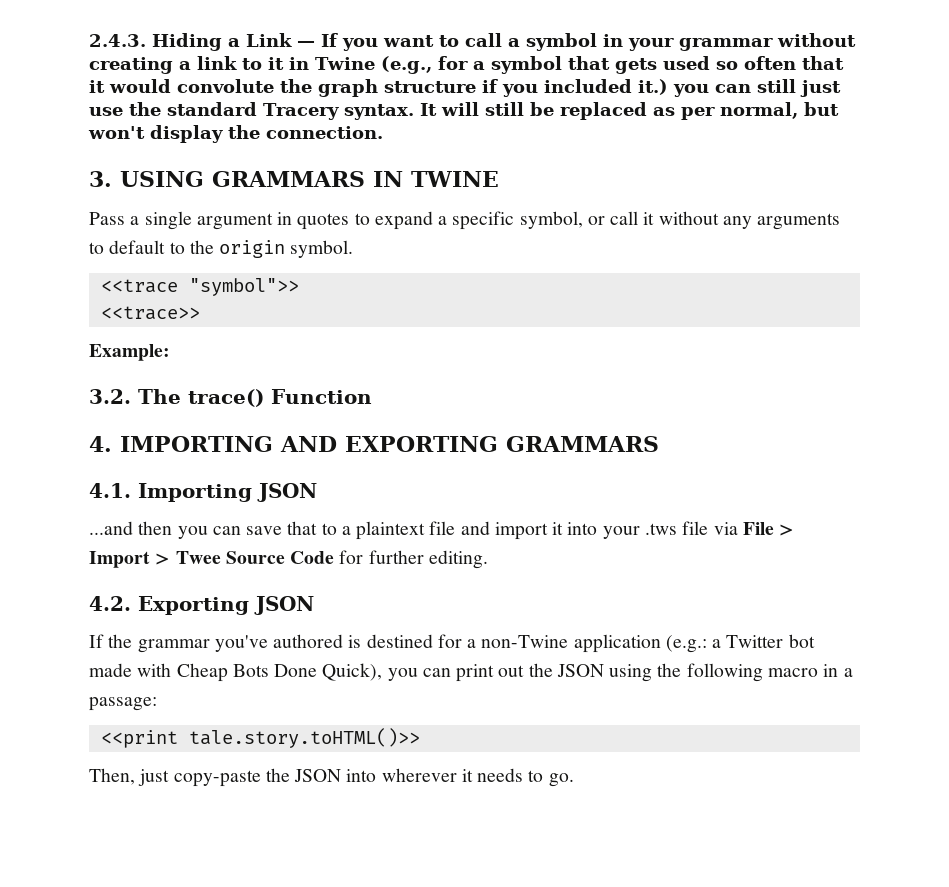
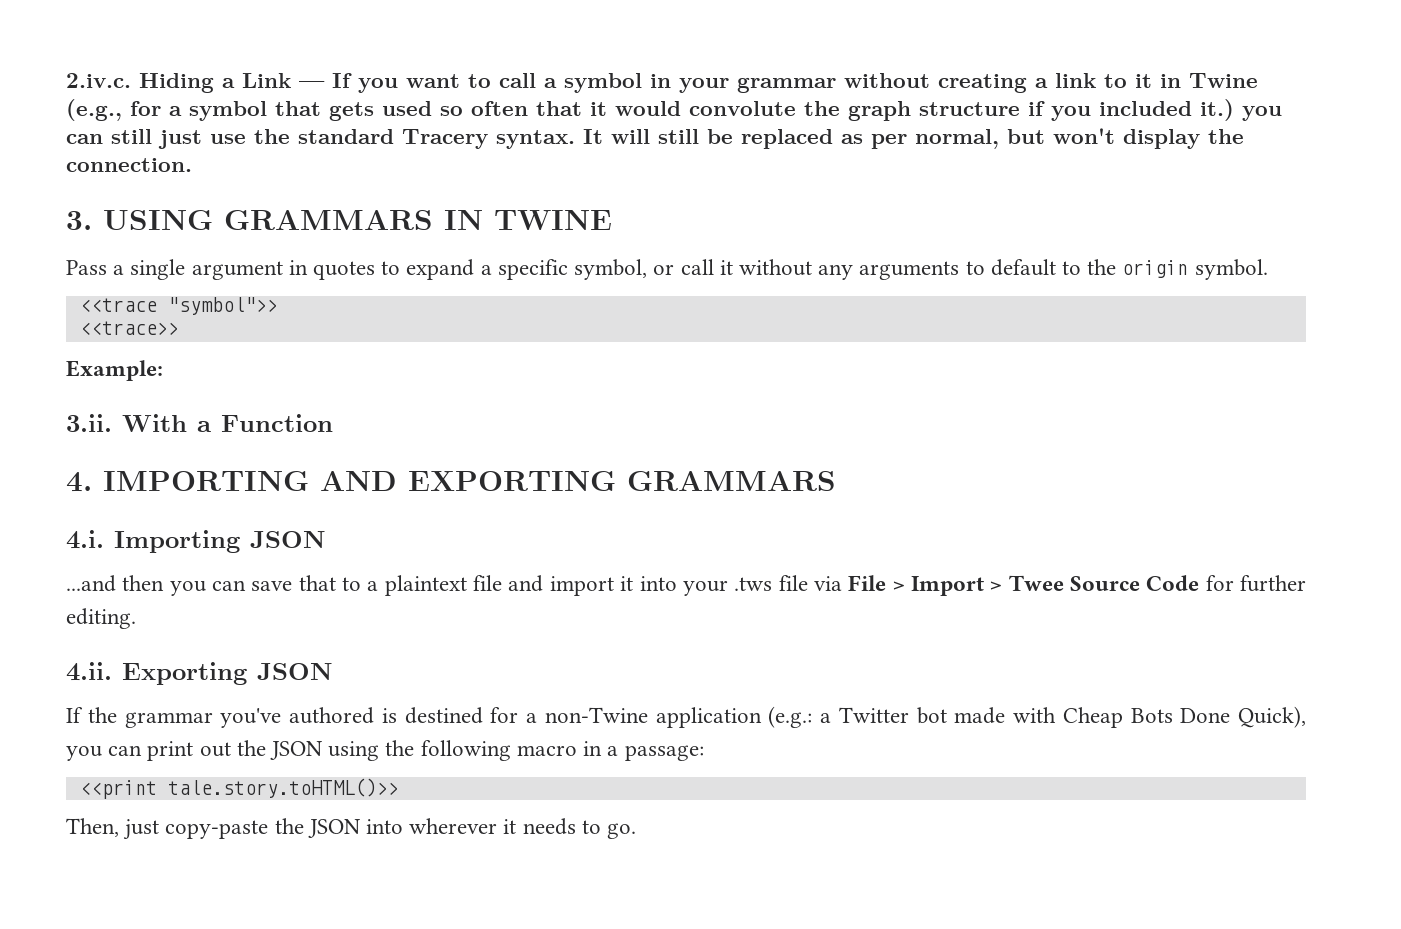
- 2.4.3. Hiding a Link — If you want to call a symbol in your grammar without creating a link to it in Twine (e.g., for a symbol that gets used so often that it would convolute the graph structure if you included it.) you can still just use the standard Tracery syntax.
+ 2.iv.c. Hiding a Link — If you want to call a symbol in your grammar without creating a link to it in Twine (e.g., for a symbol that gets used so often that it would convolute the graph structure if you included it.) you can still just use the standard Tracery syntax.
- 3.2. The trace() Function
+ 3.ii. With a Function
- 4.1. Importing JSON
+ 4.i. Importing JSON
- 4.2. Exporting JSON
+ 4.ii. Exporting JSON

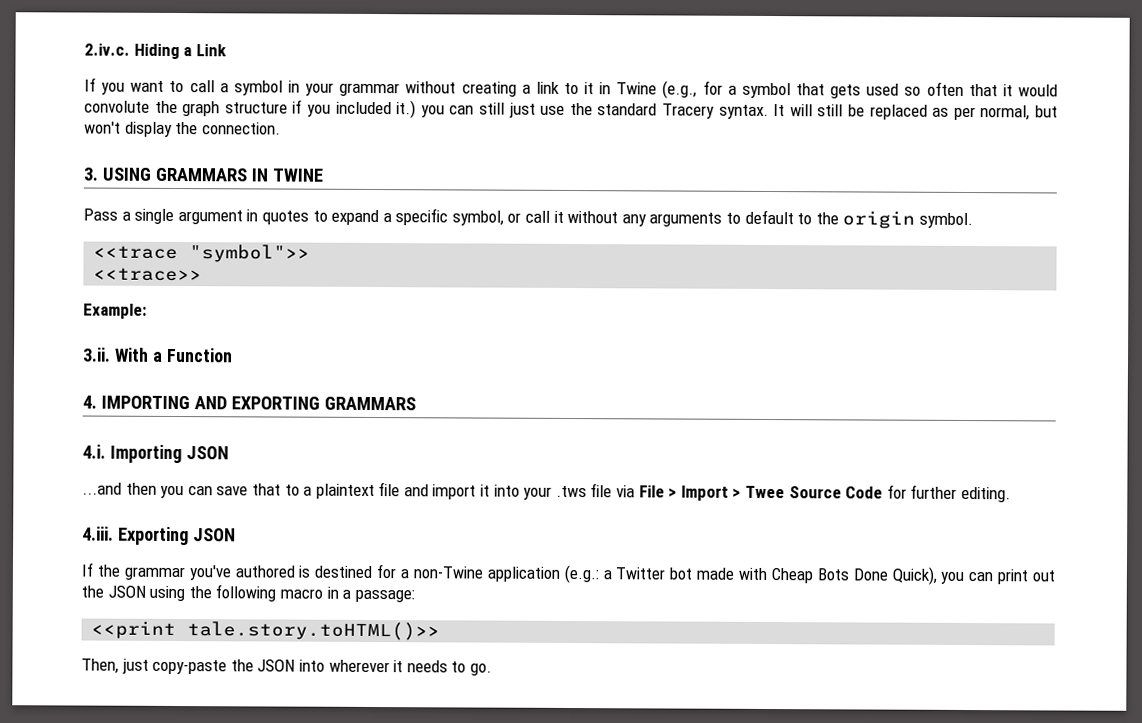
- 2.iv.c. Hiding a Link — If you want to call a symbol in your grammar without creating a link to it in Twine (e.g., for a symbol that gets used so often that it would convolute the graph structure if you included it.) you can still just use the standard Tracery syntax.
+ 2.iv.c. Hiding a Link
+ If you want to call a symbol in your grammar without creating a link to it in Twine (e.g., for a symbol that gets used so often that it would convolute the graph structure if you included it.) you can still just use the standard Tracery syntax.
- 4.ii. Exporting JSON
+ 4.iii. Exporting JSON

